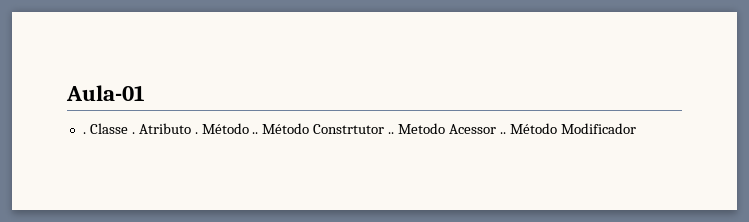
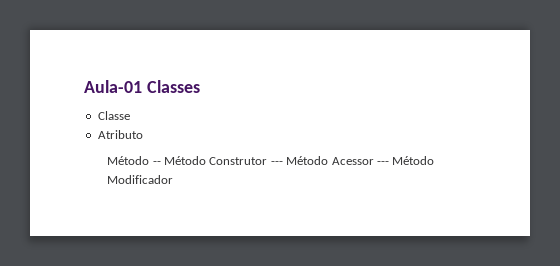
- Aula-01
- . Classe . Atributo . Método .. Método Constrtutor .. Metodo Acessor .. Método Modificador
+ Aula-01 Classes
+ Classe
+ Atributo
+ Método -- Método Construtor --- Método Acessor --- Método Modificador

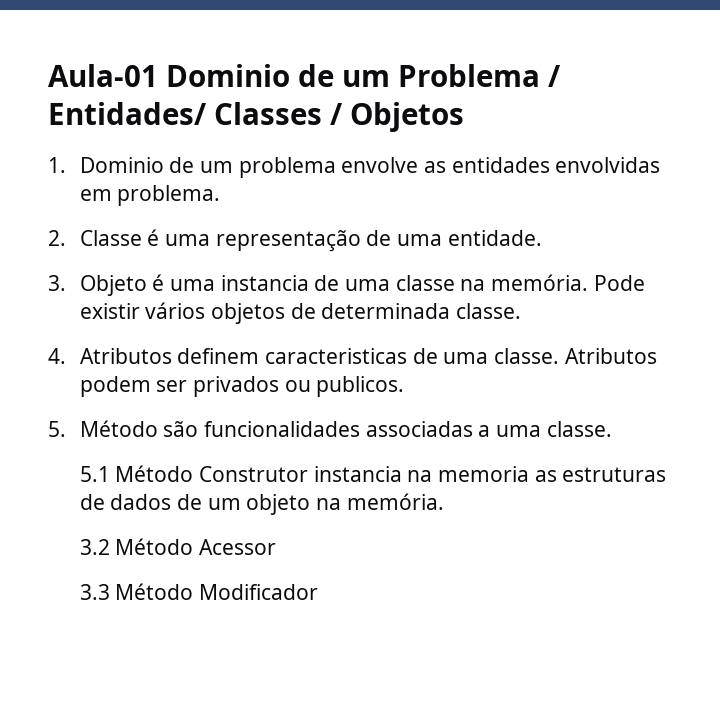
- Aula-01 Classes
- Classe
- Atributo
- Método -- Método Construtor --- Método Acessor --- Método Modificador
+ Aula-01 Dominio de um Problema / Entidades/ Classes / Objetos
+ 1. Dominio de um problema envolve as entidades envolvidas em problema.
+ 2. Classe é uma representação de uma entidade.
+ 3. Objeto é uma instancia de uma classe na memória. Pode existir vários objetos de determinada classe.
+ 4. Atributos definem caracteristicas de uma classe. Atributos podem ser privados ou publicos.
+ 5. Método são funcionalidades associadas a uma classe.
+ 5.1 Método Construtor instancia na memoria as estruturas de dados de um objeto na memória.
+ 3.2 Método Acessor
+ 3.3 Método Modificador

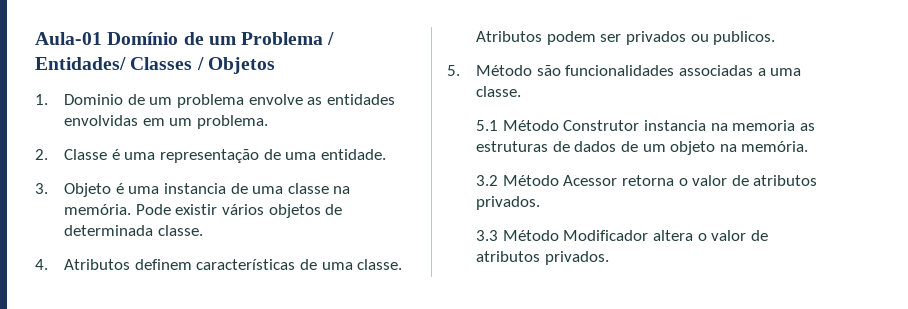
- Aula-01 Dominio de um Problema / Entidades/ Classes / Objetos
+ Aula-01 Domínio de um Problema / Entidades/ Classes / Objetos
- 1. Dominio de um problema envolve as entidades envolvidas em problema.
+ 1. Dominio de um problema envolve as entidades envolvidas em um problema.
- 4. Atributos definem caracteristicas de uma classe.
+ 4. Atributos definem características de uma classe.
- 3.2 Método Acessor
- 3.3 Método Modificador
+ 3.2 Método Acessor retorna o valor de atributos privados.
+ 3.3 Método Modificador altera o valor de atributos privados.

